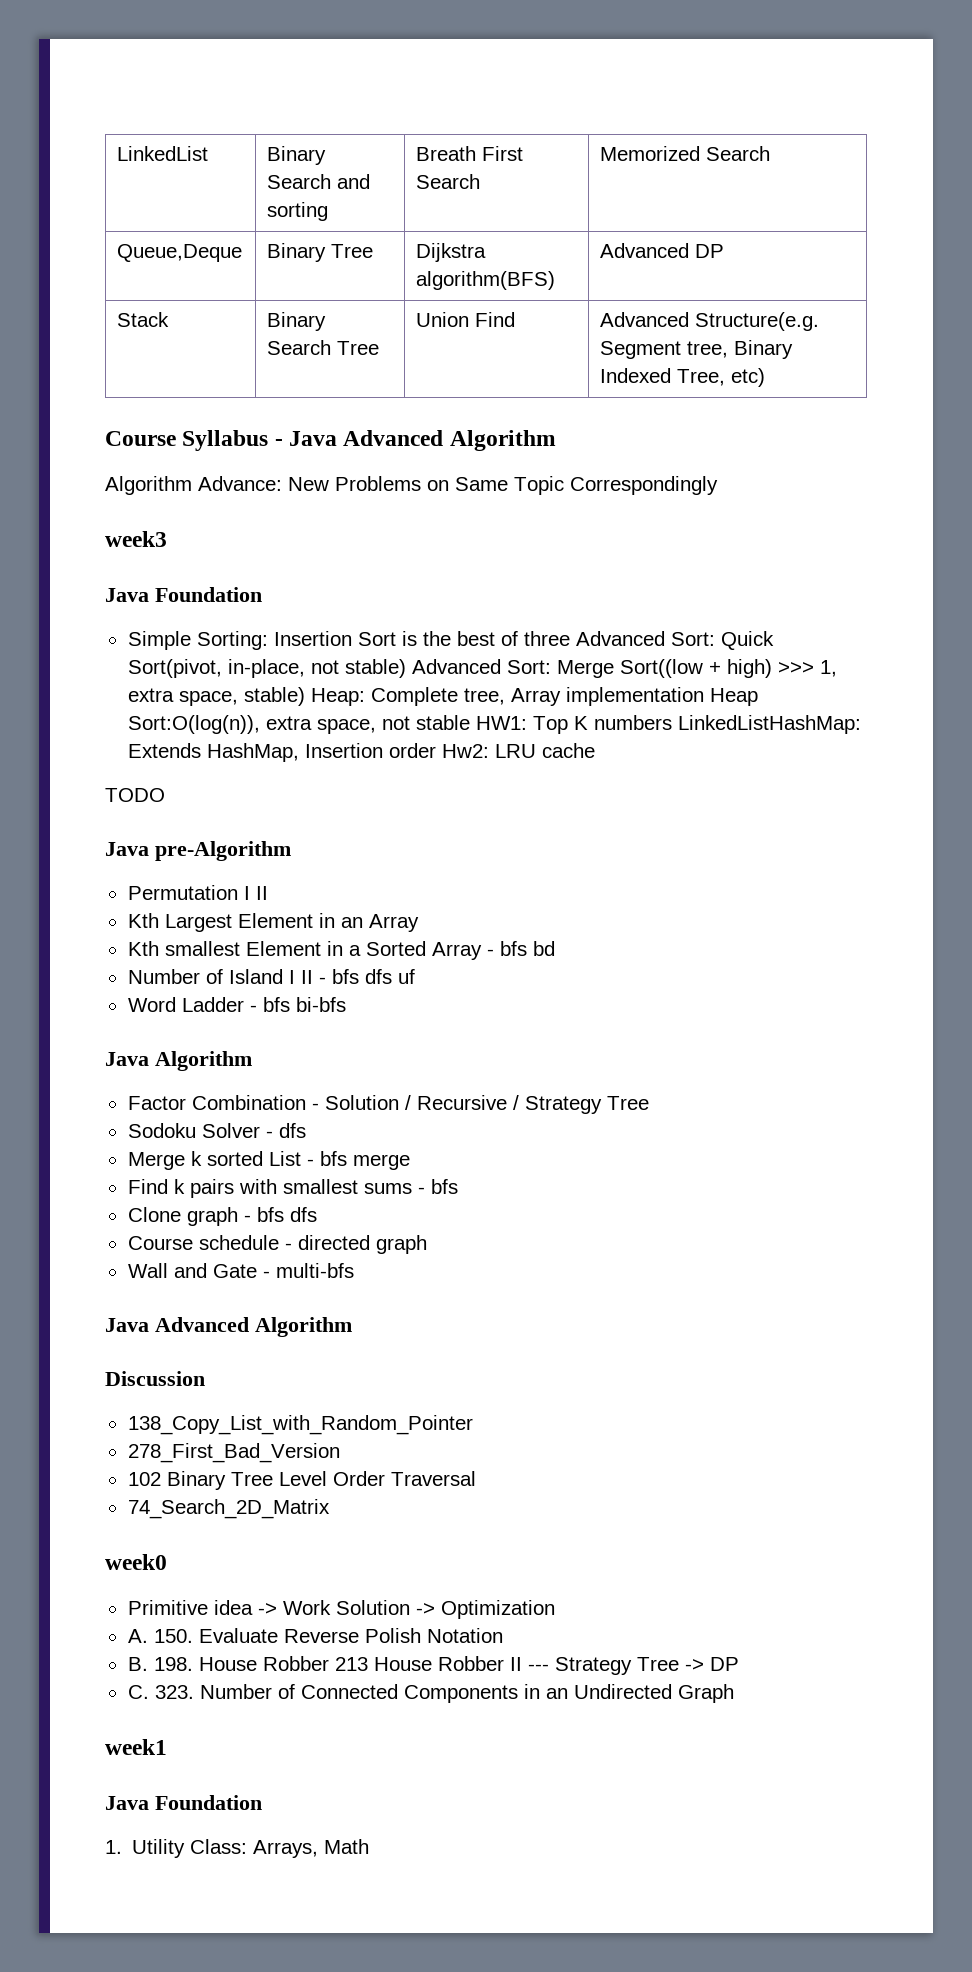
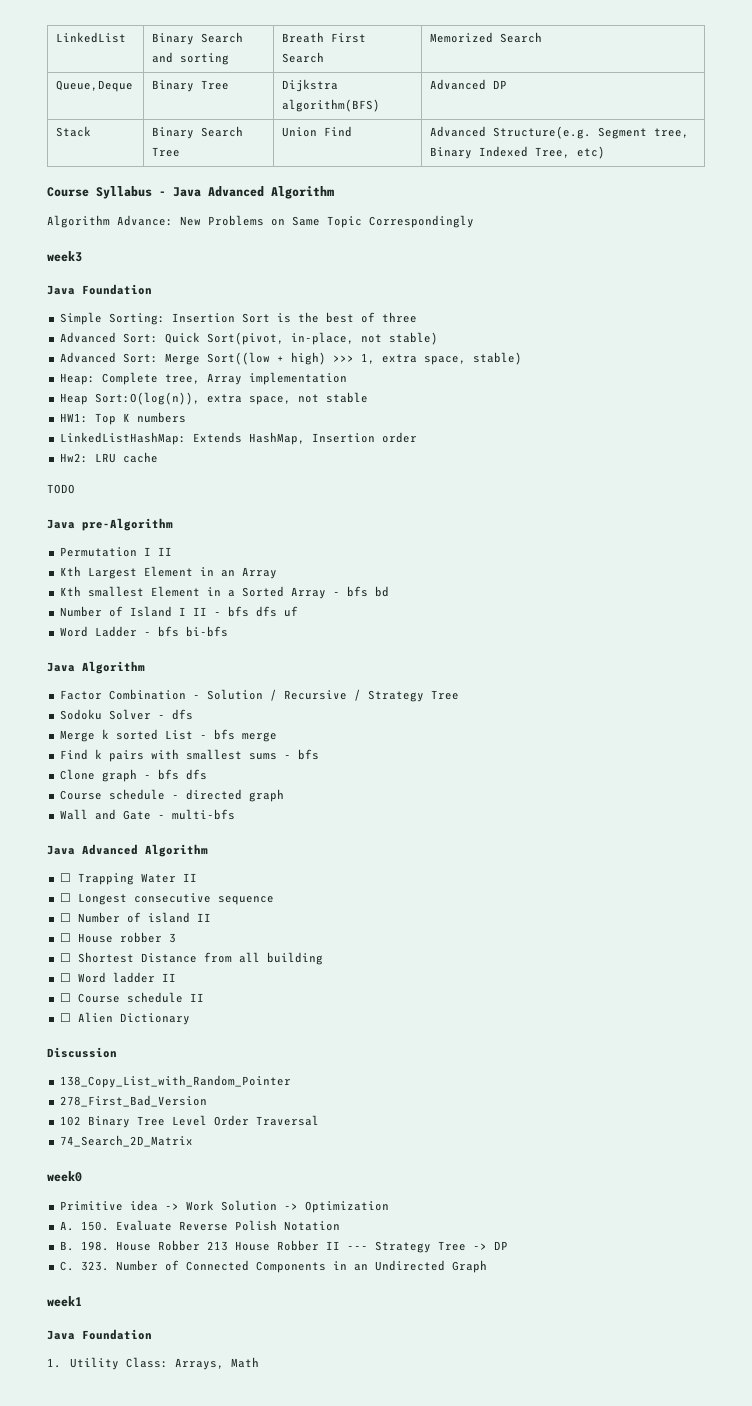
- Simple Sorting: Insertion Sort is the best of three Advanced Sort: Quick Sort(pivot, in-place, not stable) Advanced Sort: Merge Sort((low + high) >>> 1, extra space, stable) Heap: Complete tree, Array implementation Heap Sort:O(log(n)), extra space, not stable HW1: Top K numbers LinkedListHashMap: Extends HashMap, Insertion order Hw2: LRU cache
+ Simple Sorting: Insertion Sort is the best of three
+ Advanced Sort: Quick Sort(pivot, in-place, not stable)
+ Advanced Sort: Merge Sort((low + high) >>> 1, extra space, stable)
+ Heap: Complete tree, Array implementation
+ Heap Sort:O(log(n)), extra space, not stable
+ HW1: Top K numbers
+ LinkedListHashMap: Extends HashMap, Insertion order
+ Hw2: LRU cache
+ ☐ Trapping Water II
+ ☐ Longest consecutive sequence
+ ☐ Number of island II
+ ☐ House robber 3
+ ☐ Shortest Distance from all building
+ ☐ Word ladder II
+ ☐ Course schedule II
+ ☐ Alien Dictionary

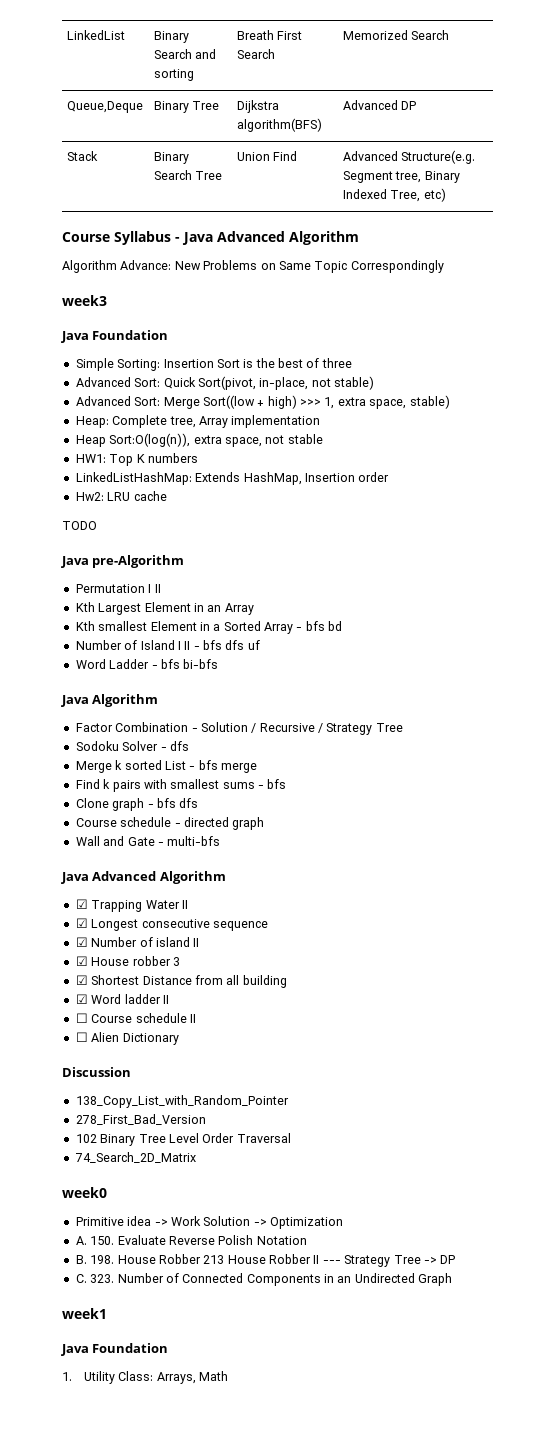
- ☐ Trapping Water II
+ ☑ Trapping Water II
- ☐ Longest consecutive sequence
+ ☑ Longest consecutive sequence
- ☐ Number of island II
+ ☑ Number of island II
- ☐ House robber 3
+ ☑ House robber 3
- ☐ Shortest Distance from all building
+ ☑ Shortest Distance from all building
- ☐ Word ladder II
+ ☑ Word ladder II

